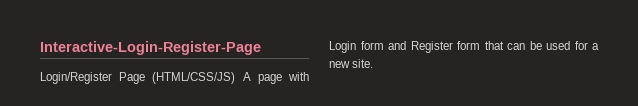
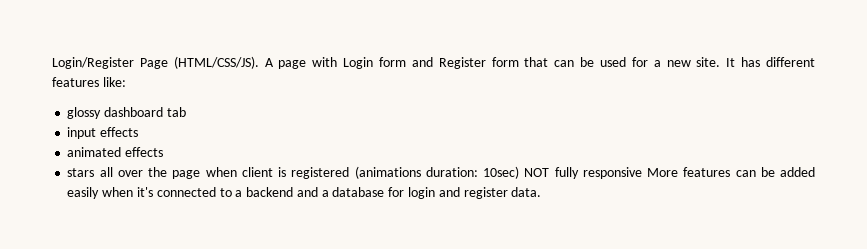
- Interactive-Login-Register-Page
- Login/Register Page (HTML/CSS/JS) A page with Login form and Register form that can be used for a new site.
+ Login/Register Page (HTML/CSS/JS). A page with Login form and Register form that can be used for a new site.
+ It has different features like:
+ glossy dashboard tab
+ input effects
+ animated effects
+ stars all over the page when client is registered (animations duration: 10sec) NOT fully responsive More features can be added easily when it's connected to a backend and a database for login and register data.

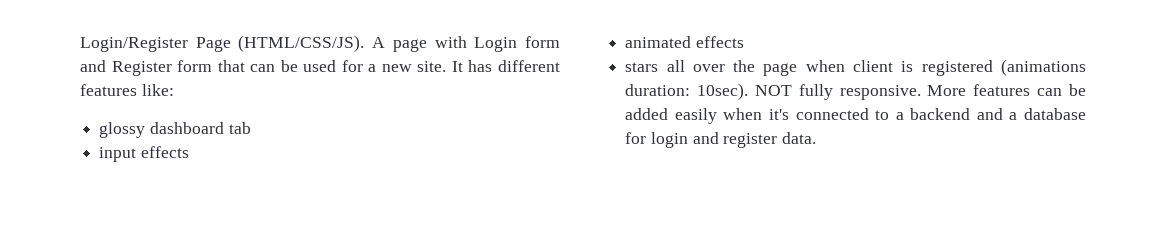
- stars all over the page when client is registered (animations duration: 10sec) NOT fully responsive More features can be added easily when it's connected to a backend and a database for login and register data.
+ stars all over the page when client is registered (animations duration: 10sec). NOT fully responsive. More features can be added easily when it's connected to a backend and a database for login and register data.

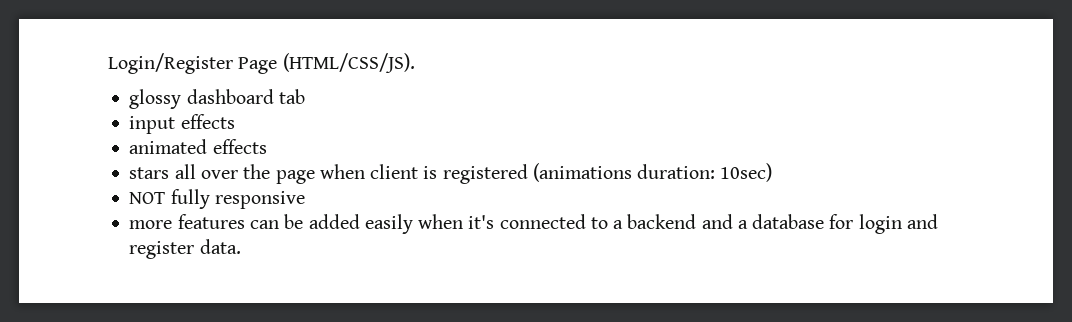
- A page with Login form and Register form that can be used for a new site. It has different features like:
- stars all over the page when client is registered (animations duration: 10sec). NOT fully responsive. More features can be added easily when it's connected to a backend and a database for login and register data.
+ stars all over the page when client is registered (animations duration: 10sec)
+ NOT fully responsive
+ more features can be added easily when it's connected to a backend and a database for login and register data.

